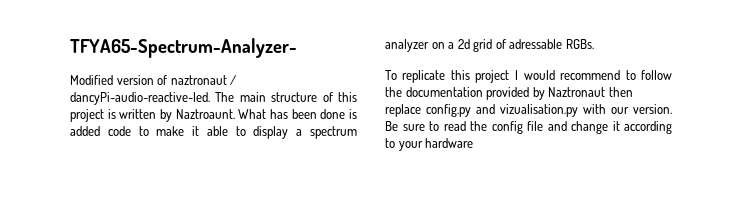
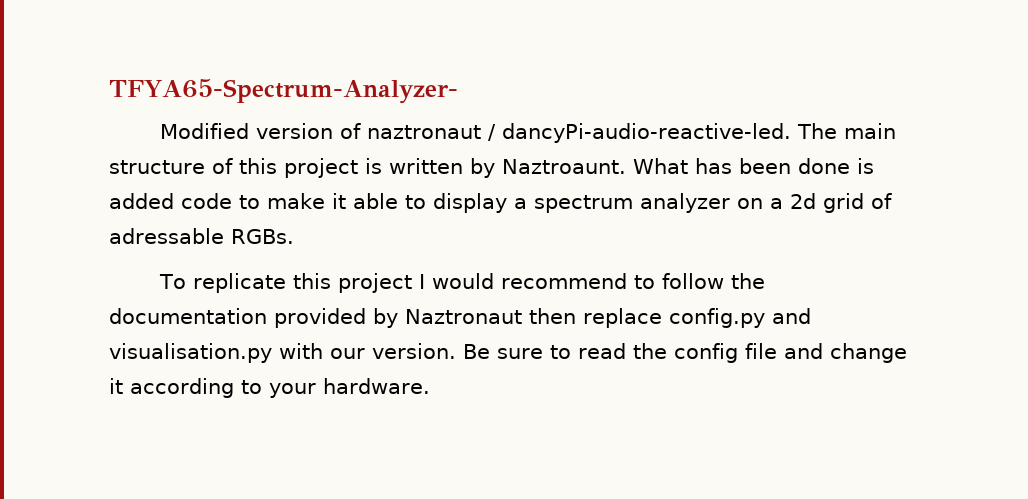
- To replicate this project I would recommend to follow the documentation provided by Naztronaut then replace config.py and vizualisation.py with our version.
+ To replicate this project I would recommend to follow the documentation provided by Naztronaut then replace config.py and visualisation.py with our version.
- Be sure to read the config file and change it according to your hardware
+ Be sure to read the config file and change it according to your hardware.

